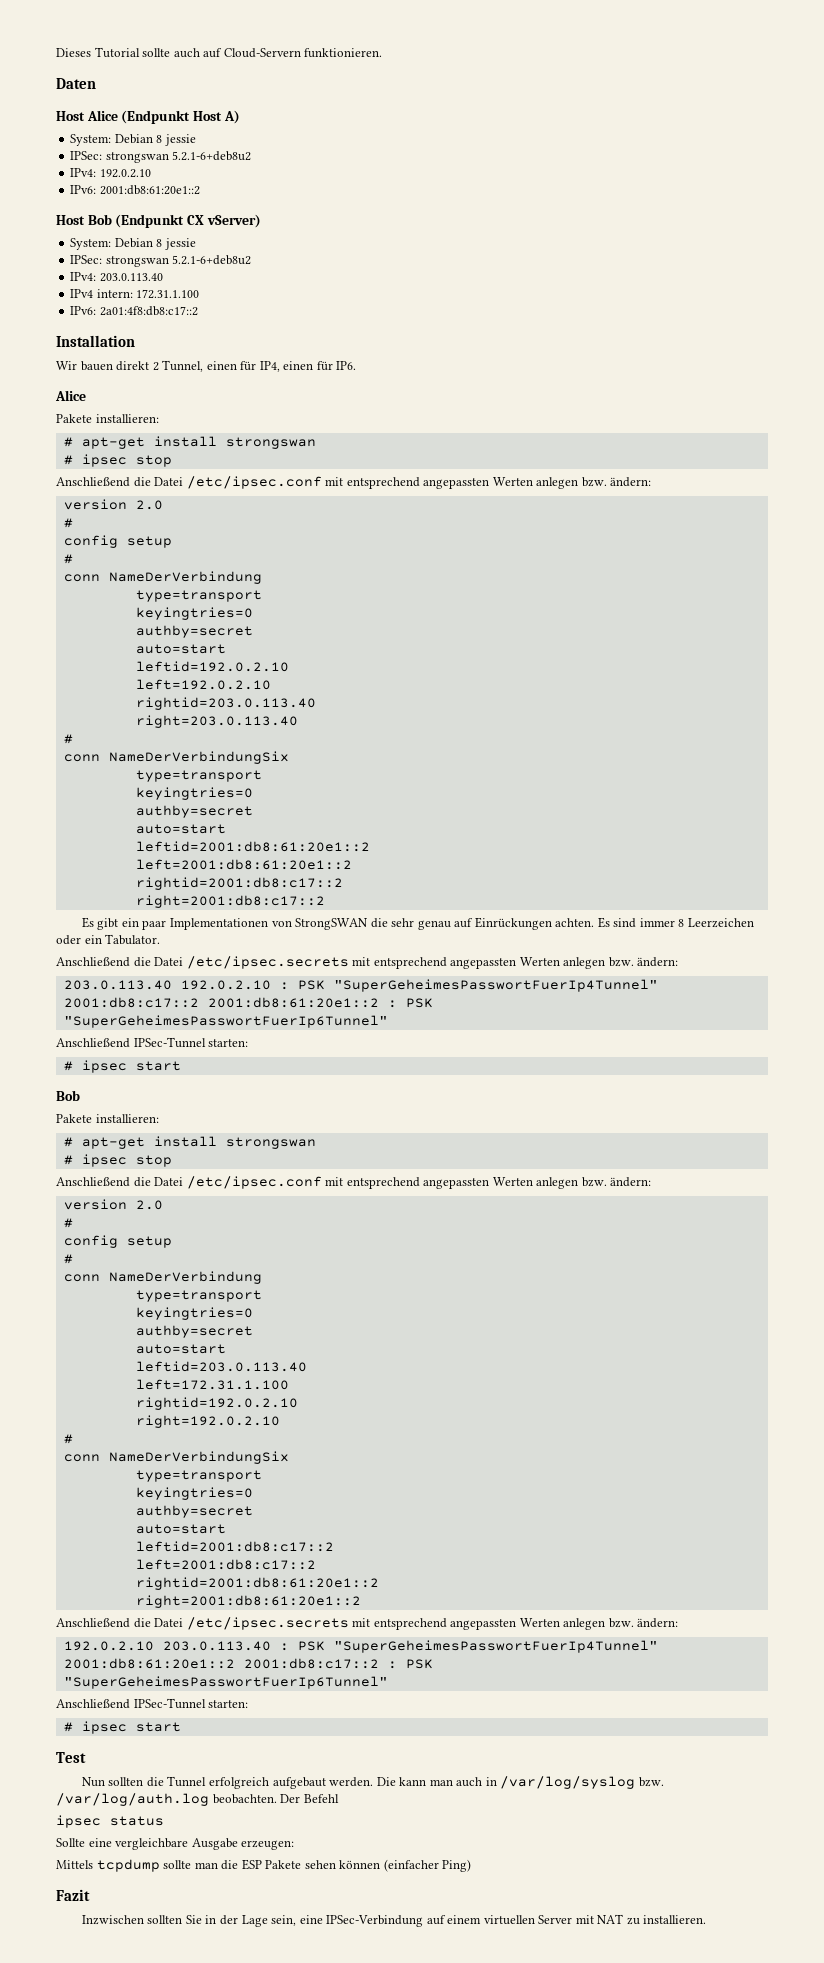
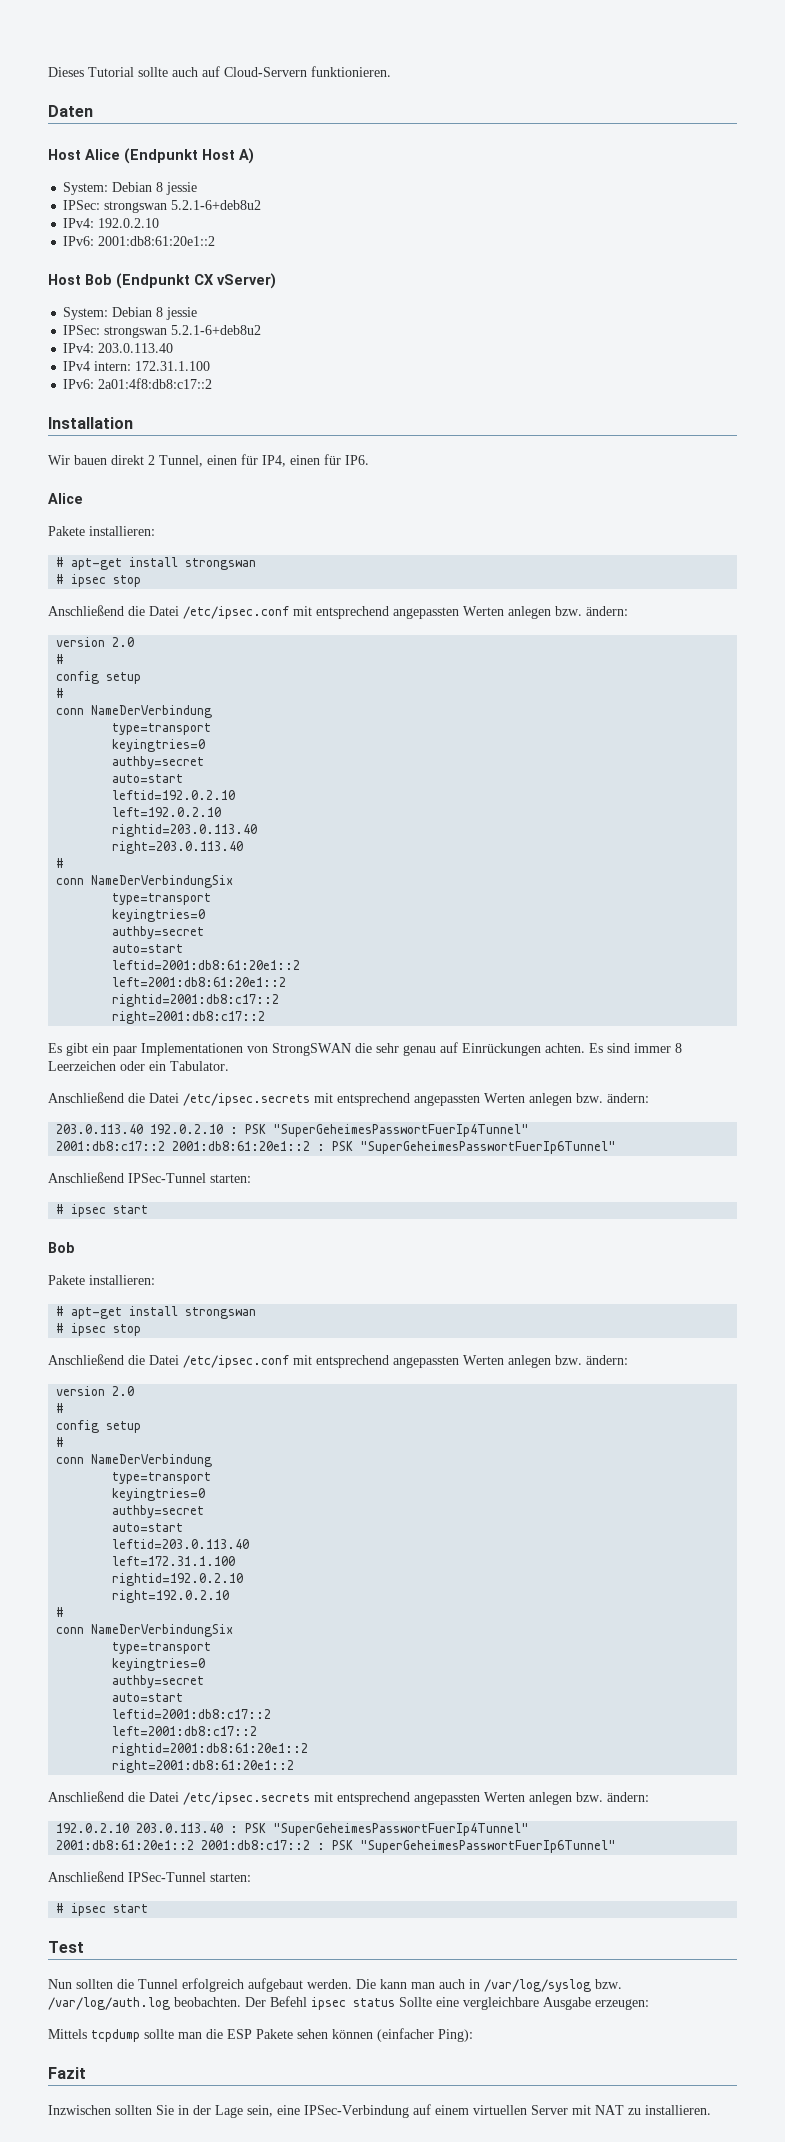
- Der Befehl
- ipsec status
- Sollte eine vergleichbare Ausgabe erzeugen:
+ Der Befehl ipsec status Sollte eine vergleichbare Ausgabe erzeugen:
- Mittels tcpdump sollte man die ESP Pakete sehen können (einfacher Ping)
+ Mittels tcpdump sollte man die ESP Pakete sehen können (einfacher Ping):

